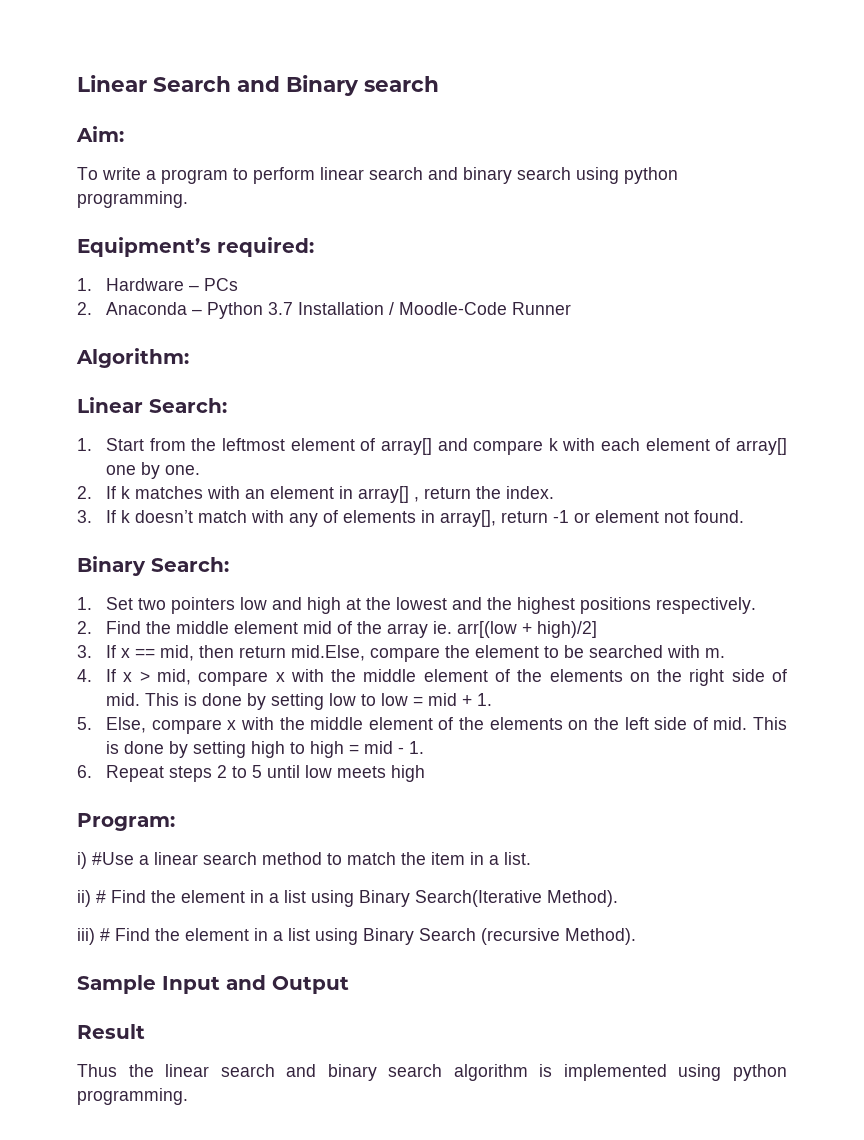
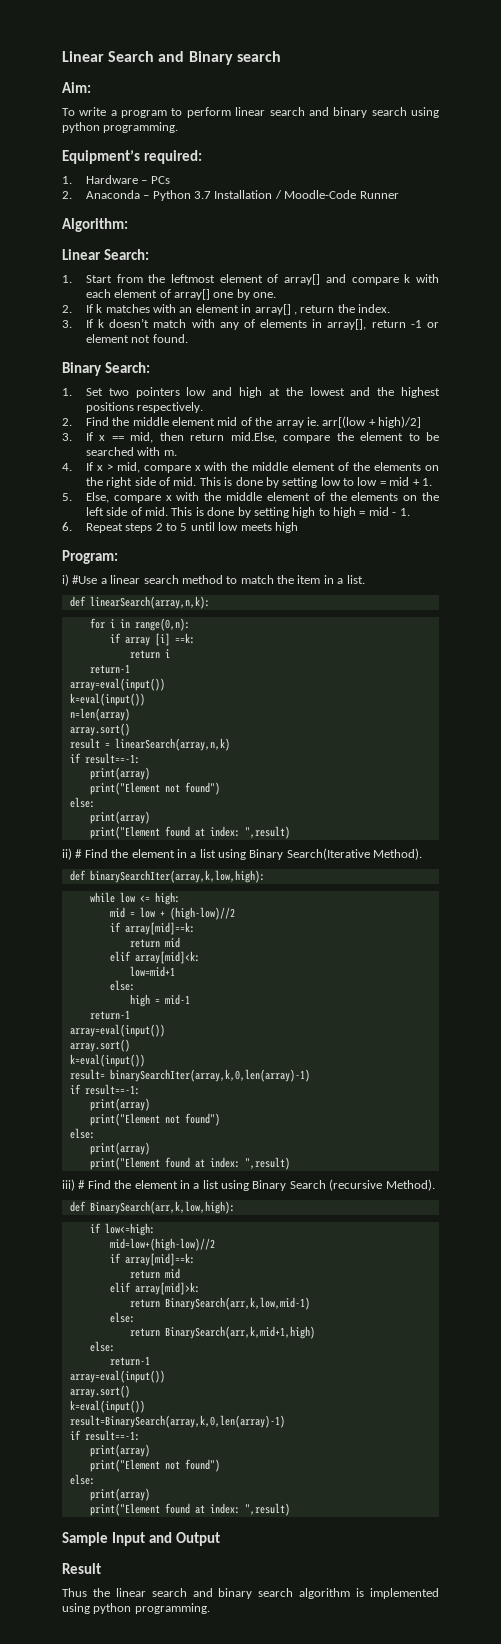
+ def linearSearch(array,n,k):
+ for i in range(0,n):
+ if array [i] ==k:
+ return i
+ return-1
+ array=eval(input())
+ k=eval(input())
+ n=len(array)
+ array.sort()
+ result = linearSearch(array,n,k)
+ if result==-1:
+ print(array)
+ print("Element not found")
+ else:
+ print(array)
+ print("Element found at index: ",result)
+ def binarySearchIter(array,k,low,high):
+ while low <= high:
+ mid = low + (high-low)//2
+ if array[mid]==k:
+ return mid
+ elif array[mid]<k:
+ low=mid+1
+ else:
+ high = mid-1
+ return-1
+ array=eval(input())
+ array.sort()
+ k=eval(input())
+ result= binarySearchIter(array,k,0,len(array)-1)
+ if result==-1:
+ print(array)
+ print("Element not found")
+ else:
+ print(array)
+ print("Element found at index: ",result)
+ def BinarySearch(arr,k,low,high):
+ if low<=high:
+ mid=low+(high-low)//2
+ if array[mid]==k:
+ return mid
+ elif array[mid]>k:
+ return BinarySearch(arr,k,low,mid-1)
+ else:
+ return BinarySearch(arr,k,mid+1,high)
+ else:
+ return-1
+ array=eval(input())
+ array.sort()
+ k=eval(input())
+ result=BinarySearch(array,k,0,len(array)-1)
+ if result==-1:
+ print(array)
+ print("Element not found")
+ else:
+ print(array)
+ print("Element found at index: ",result)

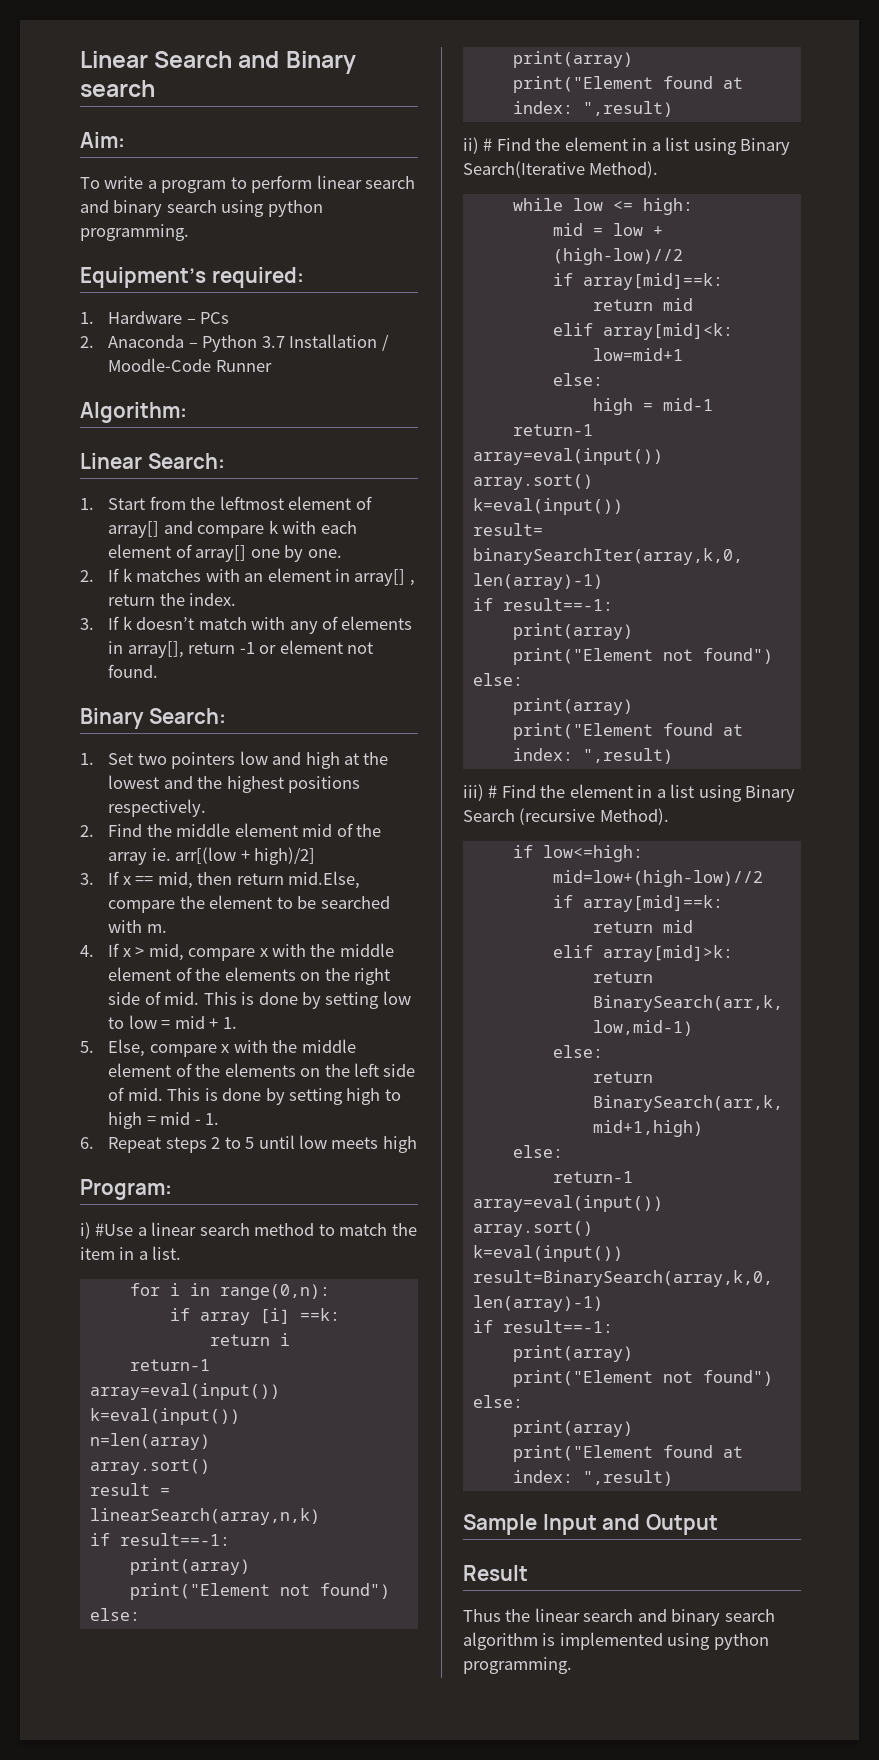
- def linearSearch(array,n,k):
- def binarySearchIter(array,k,low,high):
- def BinarySearch(arr,k,low,high):

